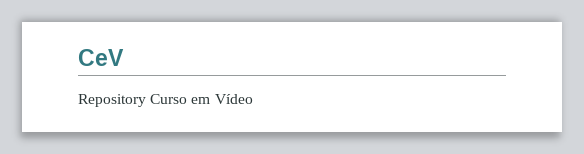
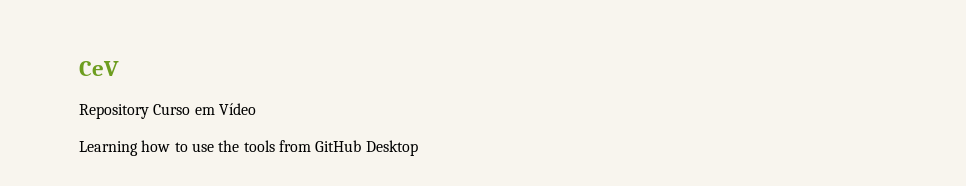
+ Learning how to use the tools from GitHub Desktop

